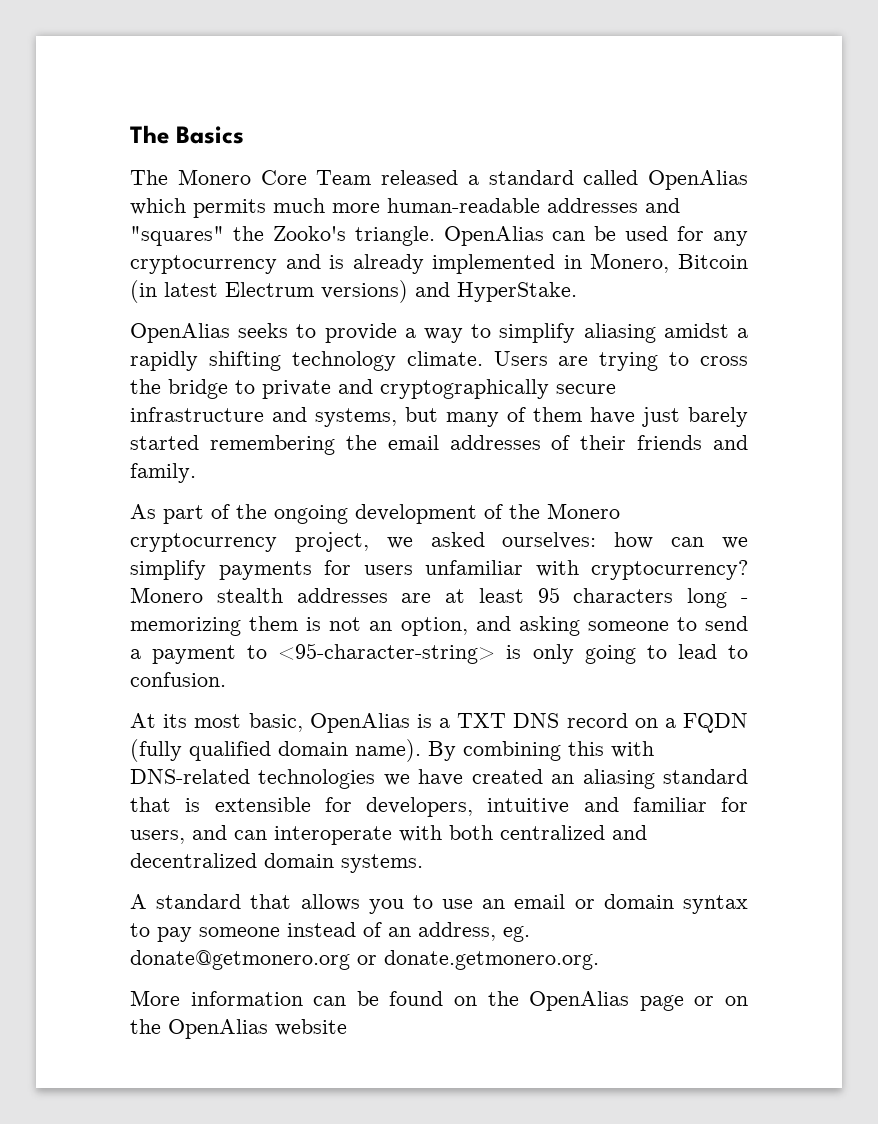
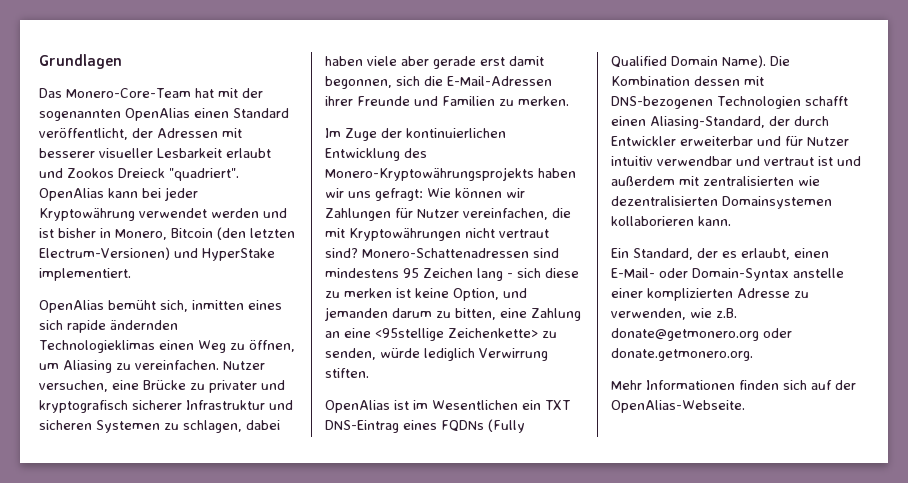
- The Basics
- The Monero Core Team released a standard called OpenAlias which permits much more human-readable addresses and "squares" the Zooko's triangle. OpenAlias can be used for any cryptocurrency and is already implemented in Monero, Bitcoin (in latest Electrum versions) and HyperStake.
- OpenAlias seeks to provide a way to simplify aliasing amidst a rapidly shifting technology climate. Users are trying to cross the bridge to private and cryptographically secure infrastructure and systems, but many of them have just barely started remembering the email addresses of their friends and family.
- As part of the ongoing development of the Monero cryptocurrency project, we asked ourselves: how can we simplify payments for users unfamiliar with cryptocurrency? Monero stealth addresses are at least 95 characters long - memorizing them is not an option, and asking someone to send a payment to <95-character-string> is only going to lead to confusion.
- At its most basic, OpenAlias is a TXT DNS record on a FQDN (fully qualified domain name). By combining this with DNS-related technologies we have created an aliasing standard that is extensible for developers, intuitive and familiar for users, and can interoperate with both centralized and decentralized domain systems.
- A standard that allows you to use an email or domain syntax to pay someone instead of an address, eg. donate@getmonero.org or donate.getmonero.org.
- More information can be found on the OpenAlias page or on the OpenAlias website
+ Grundlagen
+ Das Monero-Core-Team hat mit der sogenannten OpenAlias einen Standard veröffentlicht, der Adressen mit besserer visueller Lesbarkeit erlaubt und Zookos Dreieck "quadriert". OpenAlias kann bei jeder Kryptowährung verwendet werden und ist bisher in Monero, Bitcoin (den letzten Electrum-Versionen) und HyperStake implementiert.
+ OpenAlias bemüht sich, inmitten eines sich rapide ändernden Technologieklimas einen Weg zu öffnen, um Aliasing zu vereinfachen. Nutzer versuchen, eine Brücke zu privater und kryptografisch sicherer Infrastruktur und sicheren Systemen zu schlagen, dabei haben viele aber gerade erst damit begonnen, sich die E-Mail-Adressen ihrer Freunde und Familien zu merken.
+ Im Zuge der kontinuierlichen Entwicklung des Monero-Kryptowährungsprojekts haben wir uns gefragt: Wie können wir Zahlungen für Nutzer vereinfachen, die mit Kryptowährungen nicht vertraut sind? Monero-Schattenadressen sind mindestens 95 Zeichen lang - sich diese zu merken ist keine Option, und jemanden darum zu bitten, eine Zahlung an eine <95stellige Zeichenkette> zu senden, würde lediglich Verwirrung stiften.
+ OpenAlias ist im Wesentlichen ein TXT DNS-Eintrag eines FQDNs (Fully Qualified Domain Name). Die Kombination dessen mit DNS-bezogenen Technologien schafft einen Aliasing-Standard, der durch Entwickler erweiterbar und für Nutzer intuitiv verwendbar und vertraut ist und außerdem mit zentralisierten wie dezentralisierten Domainsystemen kollaborieren kann.
+ Ein Standard, der es erlaubt, einen E-Mail- oder Domain-Syntax anstelle einer komplizierten Adresse zu verwenden, wie z.B. donate@getmonero.org oder donate.getmonero.org.
+ Mehr Informationen finden sich auf der OpenAlias-Webseite.

